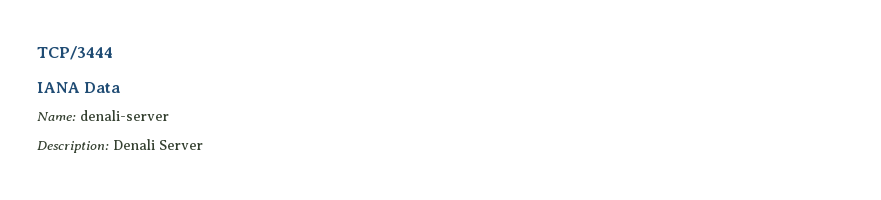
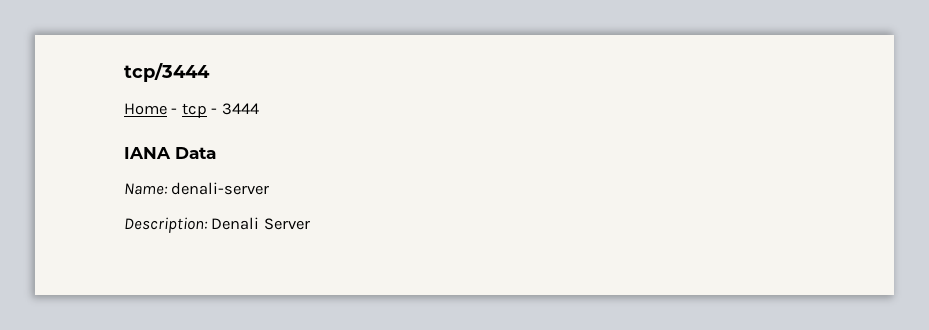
- TCP/3444
+ tcp/3444
+ Home - tcp - 3444

